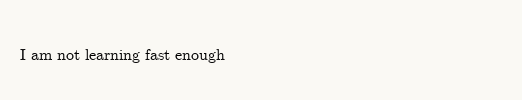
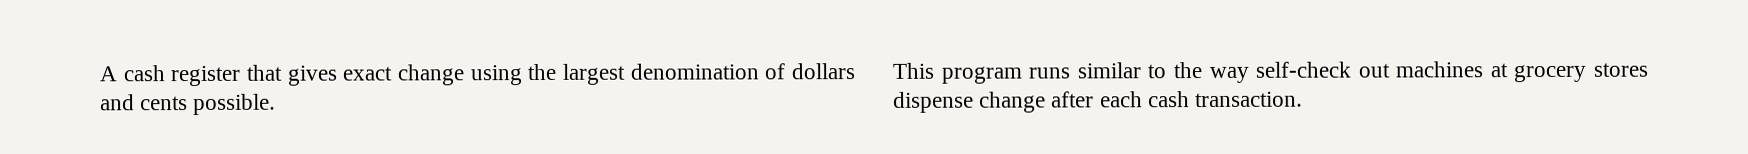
- I am not learning fast enough
+ A cash register that gives exact change using the largest denomination of dollars and cents possible.
+ This program runs similar to the way self-check out machines at grocery stores dispense change after each cash transaction.

